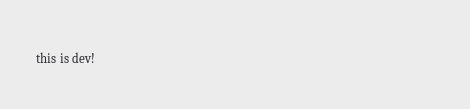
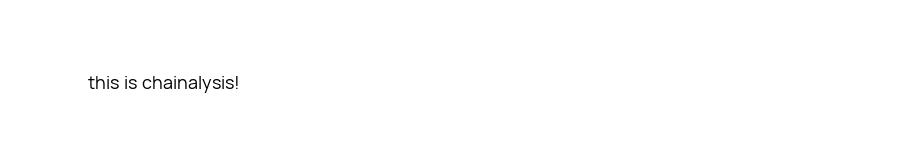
- this is dev!
+ this is chainalysis!

